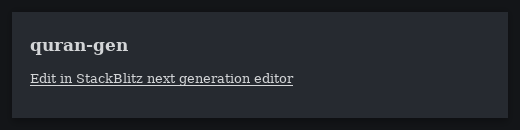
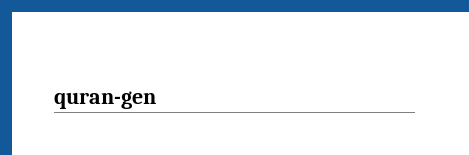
- Edit in StackBlitz next generation editor

